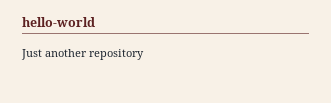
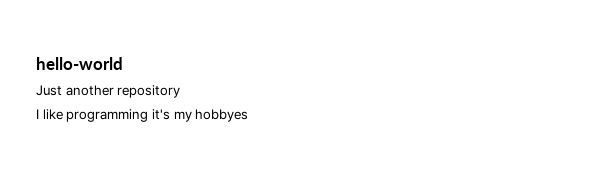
+ I like programming it's my hobbyes

